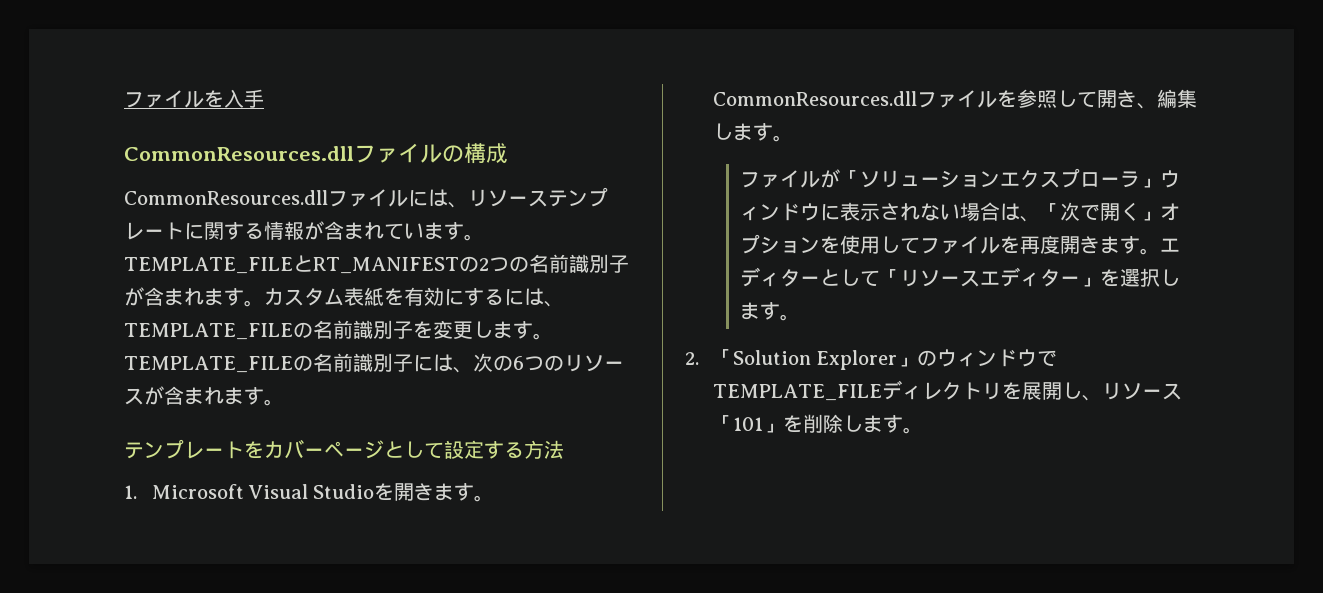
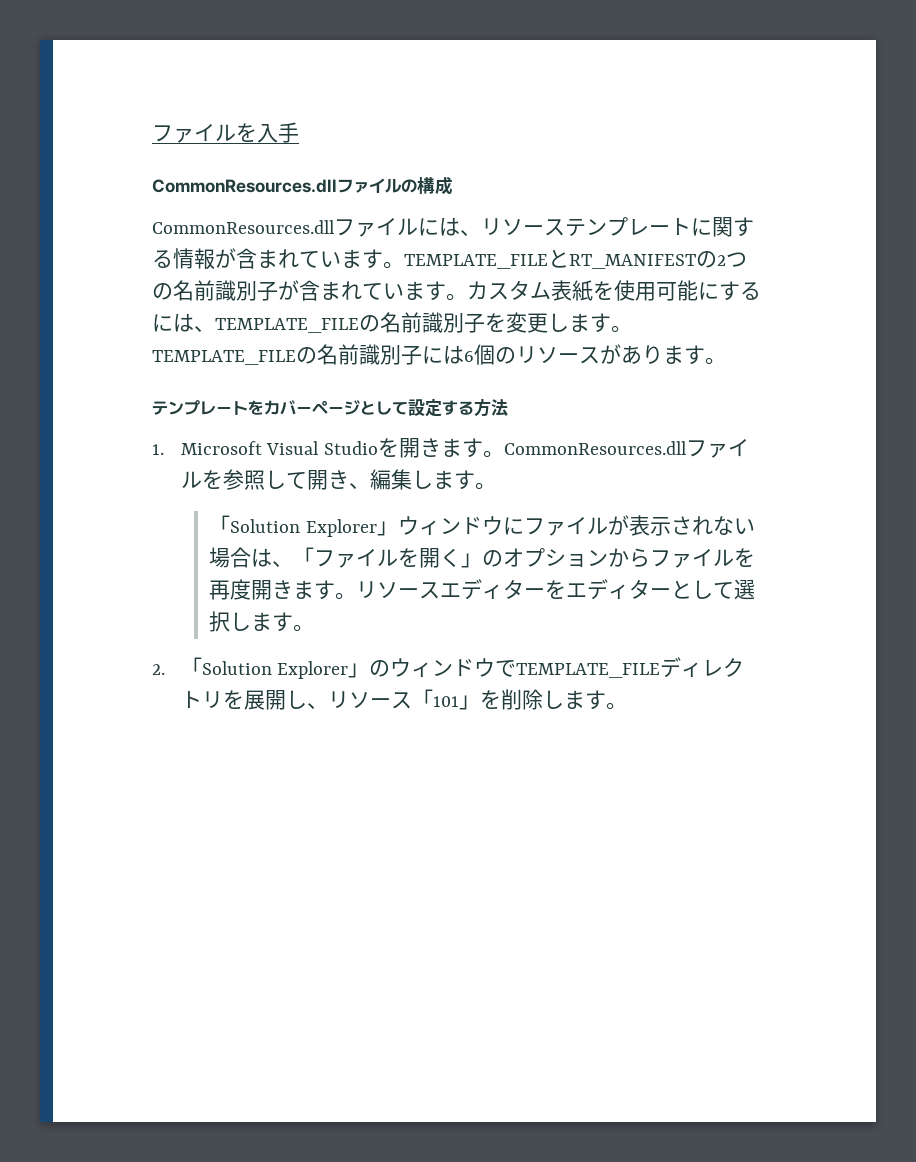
- TEMPLATE_FILEとRT_MANIFESTの2つの名前識別子が含まれます。
+ TEMPLATE_FILEとRT_MANIFESTの2つの名前識別子が含まれています。
- カスタム表紙を有効にするには、TEMPLATE_FILEの名前識別子を変更します。
+ カスタム表紙を使用可能にするには、TEMPLATE_FILEの名前識別子を変更します。
- TEMPLATE_FILEの名前識別子には、次の6つのリソースが含まれます。
+ TEMPLATE_FILEの名前識別子には6個のリソースがあります。
- ファイルが「ソリューションエクスプローラ」ウィンドウに表示されない場合は、「次で開く」オプションを使用してファイルを再度開きます。
+ 「Solution Explorer」ウィンドウにファイルが表示されない場合は、「ファイルを開く」のオプションからファイルを再度開きます。
- エディターとして「リソースエディター」を選択します。
+ リソースエディターをエディターとして選択します。

